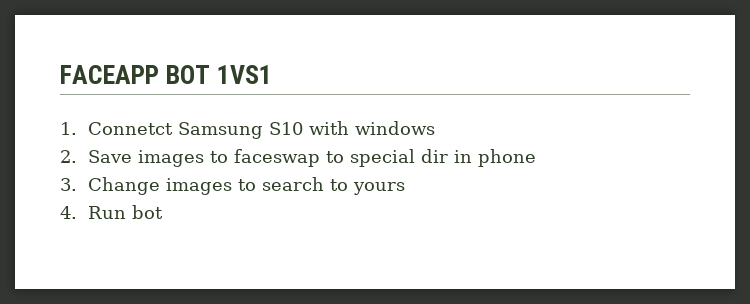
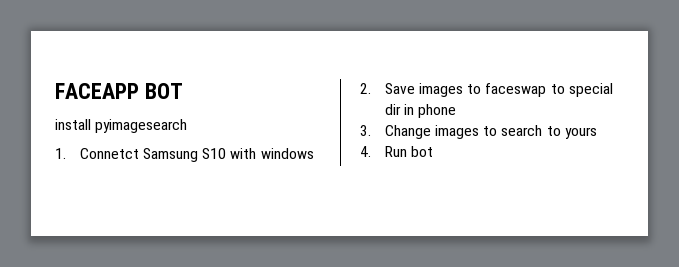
- FACEAPP BOT 1VS1
+ FACEAPP BOT
+ install pyimagesearch

